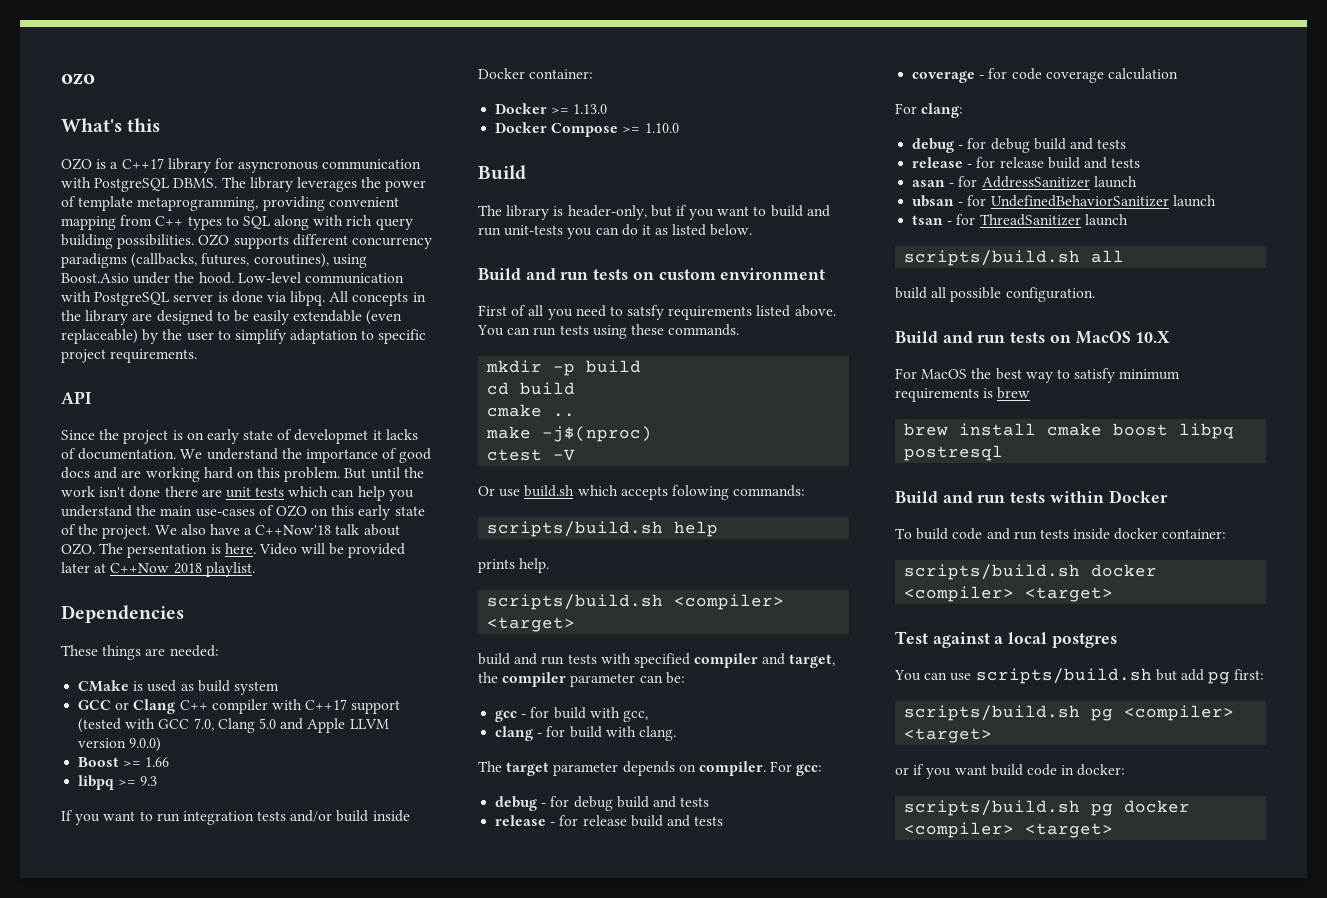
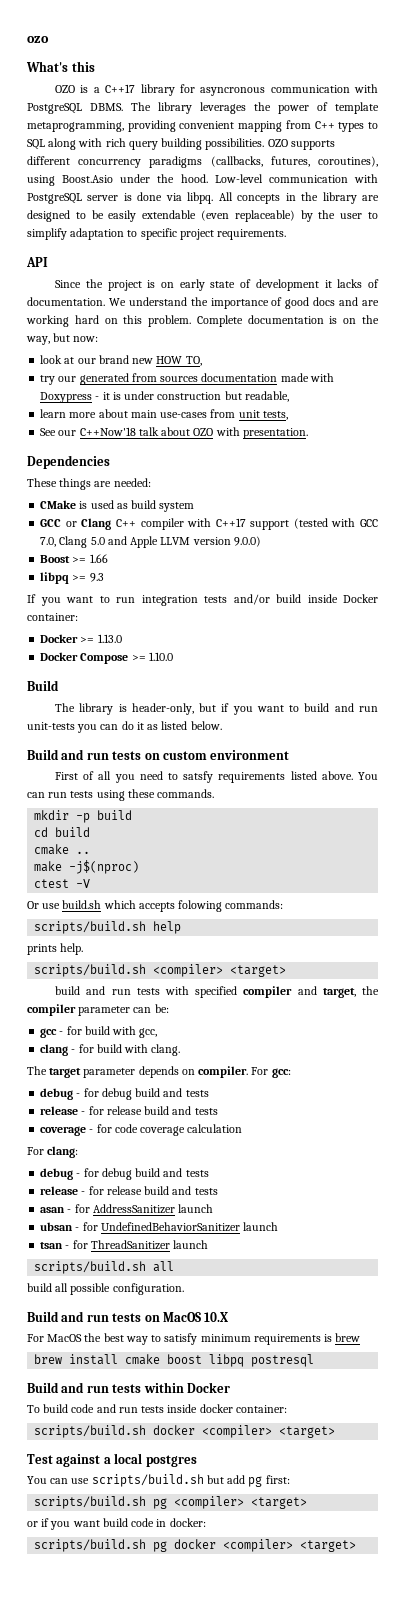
- Since the project is on early state of developmet it lacks of documentation.
+ Since the project is on early state of development it lacks of documentation.
- But until the work isn't done there are unit tests which can help you understand the main use-cases of OZO on this early state of the project. We also have a C++Now'18 talk about OZO. The persentation is here. Video will be provided later at C++Now 2018 playlist.
+ Complete documentation is on the way, but now:
+ look at our brand new HOW TO,
+ try our generated from sources documentation made with Doxypress - it is under construction but readable,
+ learn more about main use-cases from unit tests,
+ See our C++Now'18 talk about OZO with presentation.

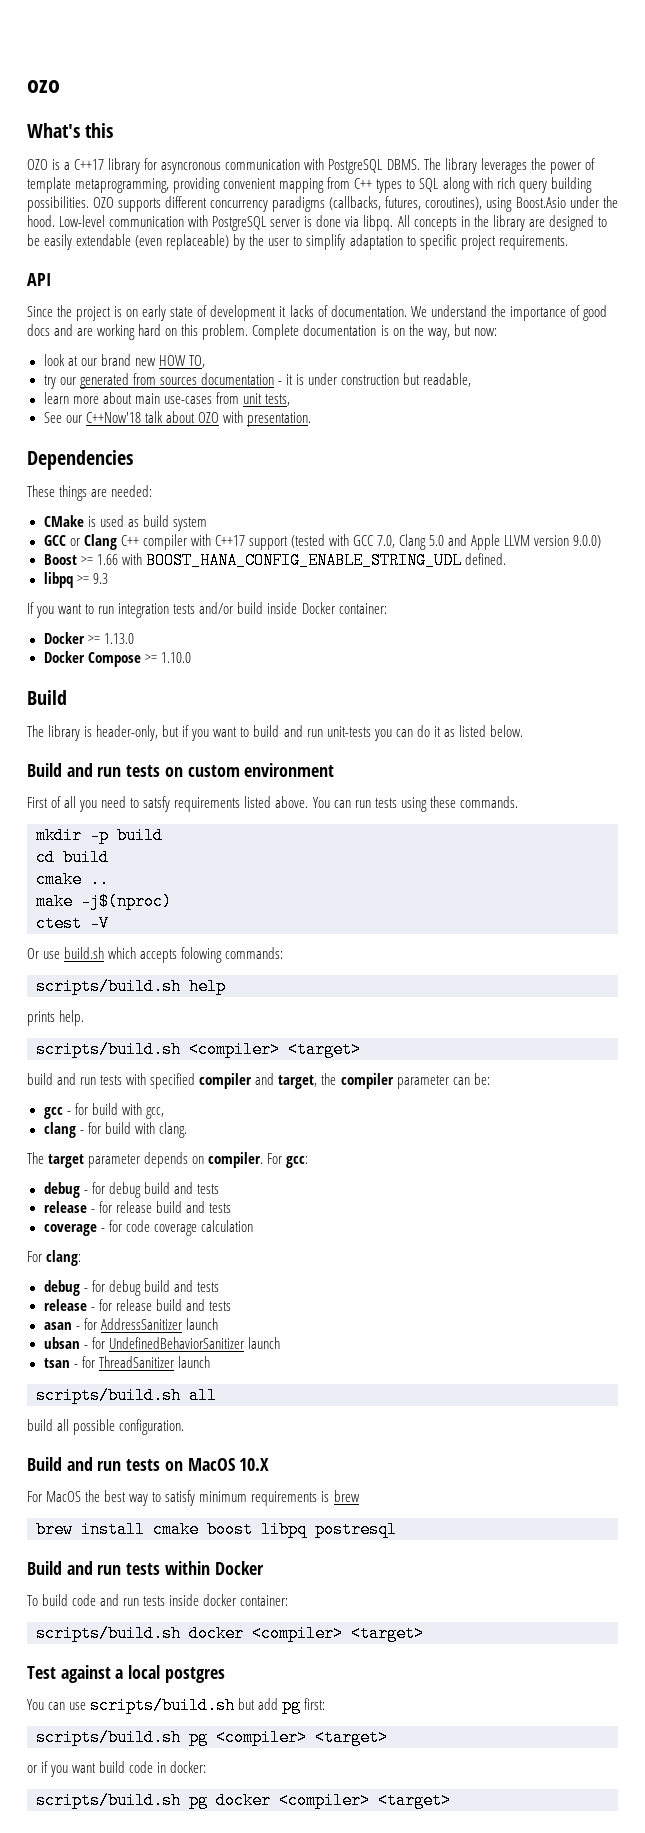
- try our generated from sources documentation made with Doxypress - it is under construction but readable,
+ try our generated from sources documentation - it is under construction but readable,
- Boost >= 1.66
+ Boost >= 1.66 with BOOST_HANA_CONFIG_ENABLE_STRING_UDL defined.

